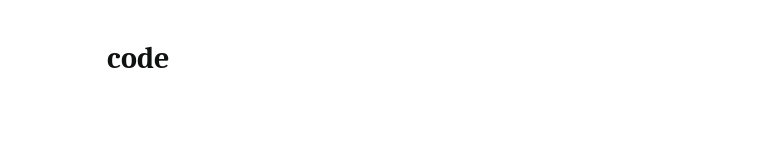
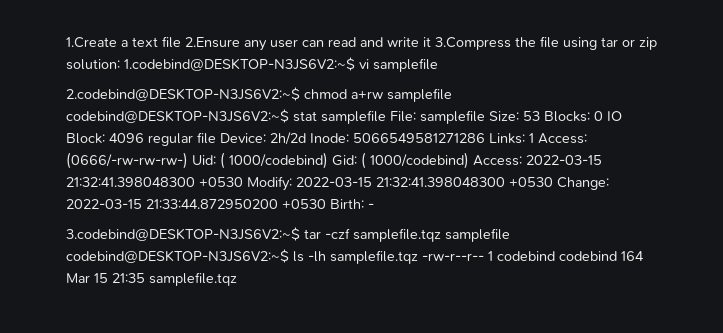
- code
+ 1.Create a text file 2.Ensure any user can read and write it 3.Compress the file using tar or zip solution: 1.codebind@DESKTOP-N3JS6V2:~$ vi samplefile
+ 2.codebind@DESKTOP-N3JS6V2:~$ chmod a+rw samplefile codebind@DESKTOP-N3JS6V2:~$ stat samplefile File: samplefile Size: 53 Blocks: 0 IO Block: 4096 regular file Device: 2h/2d Inode: 5066549581271286 Links: 1 Access: (0666/-rw-rw-rw-) Uid: ( 1000/codebind) Gid: ( 1000/codebind) Access: 2022-03-15 21:32:41.398048300 +0530 Modify: 2022-03-15 21:32:41.398048300 +0530 Change: 2022-03-15 21:33:44.872950200 +0530 Birth: -
+ 3.codebind@DESKTOP-N3JS6V2:~$ tar -czf samplefile.tqz samplefile codebind@DESKTOP-N3JS6V2:~$ ls -lh samplefile.tqz -rw-r--r-- 1 codebind codebind 164 Mar 15 21:35 samplefile.tqz

